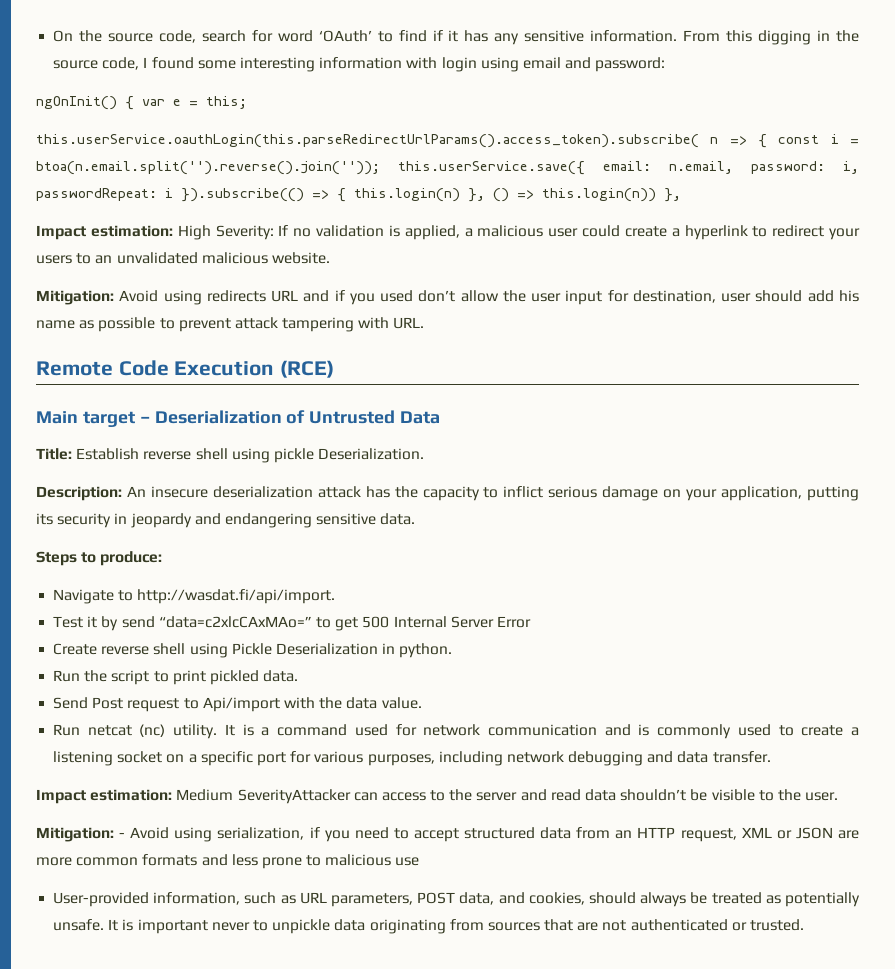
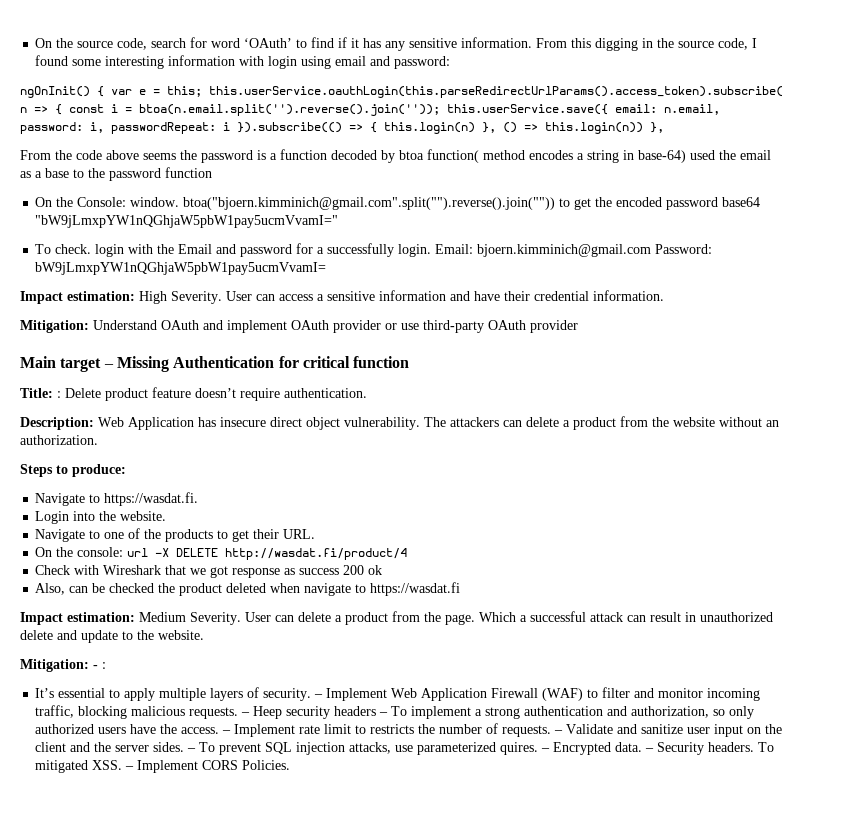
- ngOnInit() { var e = this;
- this.userService.oauthLogin(this.parseRedirectUrlParams().access_token).subscribe( n => { const i = btoa(n.email.split('').reverse().join('')); this.userService.save({ email: n.email, password: i, passwordRepeat: i }).subscribe(() => { this.login(n) }, () => this.login(n)) },
+ ngOnInit() { var e = this; this.userService.oauthLogin(this.parseRedirectUrlParams().access_token).subscribe( n => { const i = btoa(n.email.split('').reverse().join('')); this.userService.save({ email: n.email, password: i, passwordRepeat: i }).subscribe(() => { this.login(n) }, () => this.login(n)) },
- Impact estimation: High Severity: If no validation is applied, a malicious user could create a hyperlink to redirect your users to an unvalidated malicious website.
- Mitigation: Avoid using redirects URL and if you used don’t allow the user input for destination, user should add his name as possible to prevent attack tampering with URL.
- Remote Code Execution (RCE)
- Main target – Deserialization of Untrusted Data
- Title: Establish reverse shell using pickle Deserialization.
- Description: An insecure deserialization attack has the capacity to inflict serious damage on your application, putting its security in jeopardy and endangering sensitive data.
+ From the code above seems the password is a function decoded by btoa function( method encodes a string in base-64) used the email as a base to the password function
+ On the Console: window. btoa("bjoern.kimminich@gmail.com".split("").reverse().join("")) to get the encoded password base64 "bW9jLmxpYW1nQGhjaW5pbW1pay5ucmVvamI="
+ To check. login with the Email and password for a successfully login. Email: bjoern.kimminich@gmail.com Password: bW9jLmxpYW1nQGhjaW5pbW1pay5ucmVvamI=
+ Impact estimation: High Severity. User can access a sensitive information and have their credential information.
+ Mitigation: Understand OAuth and implement OAuth provider or use third-party OAuth provider
+ Main target – Missing Authentication for critical function
+ Title: : Delete product feature doesn’t require authentication.
+ Description: Web Application has insecure direct object vulnerability. The attackers can delete a product from the website without an authorization.
- Navigate to http://wasdat.fi/api/import.
- Test it by send “data=c2xlcCAxMAo=” to get 500 Internal Server Error
- Create reverse shell using Pickle Deserialization in python.
- Run the script to print pickled data.
- Send Post request to Api/import with the data value.
- Run netcat (nc) utility. It is a command used for network communication and is commonly used to create a listening socket on a specific port for various purposes, including network debugging and data transfer.
- Impact estimation: Medium SeverityAttacker can access to the server and read data shouldn’t be visible to the user.
- Mitigation: - Avoid using serialization, if you need to accept structured data from an HTTP request, XML or JSON are more common formats and less prone to malicious use
- User-provided information, such as URL parameters, POST data, and cookies, should always be treated as potentially unsafe. It is important never to unpickle data originating from sources that are not authenticated or trusted.
+ Navigate to https://wasdat.fi.
+ Login into the website.
+ Navigate to one of the products to get their URL.
+ On the console: url -X DELETE http://wasdat.fi/product/4
+ Check with Wireshark that we got response as success 200 ok
+ Also, can be checked the product deleted when navigate to https://wasdat.fi
+ Impact estimation: Medium Severity. User can delete a product from the page. Which a successful attack can result in unauthorized delete and update to the website.
+ Mitigation: - :
+ It’s essential to apply multiple layers of security. – Implement Web Application Firewall (WAF) to filter and monitor incoming traffic, blocking malicious requests. – Heep security headers – To implement a strong authentication and authorization, so only authorized users have the access. – Implement rate limit to restricts the number of requests. – Validate and sanitize user input on the client and the server sides. – To prevent SQL injection attacks, use parameterized quires. – Encrypted data. – Security headers. To mitigated XSS. – Implement CORS Policies.

